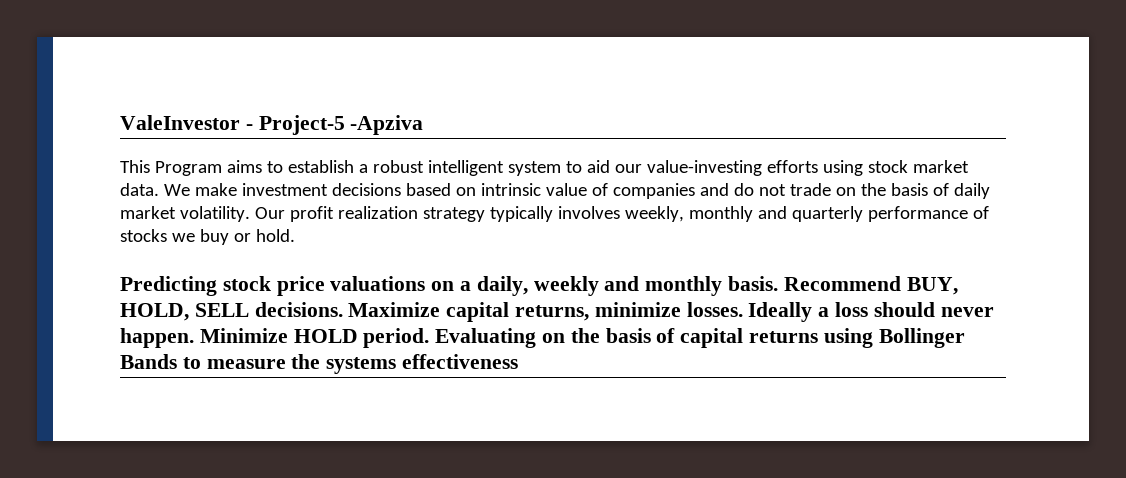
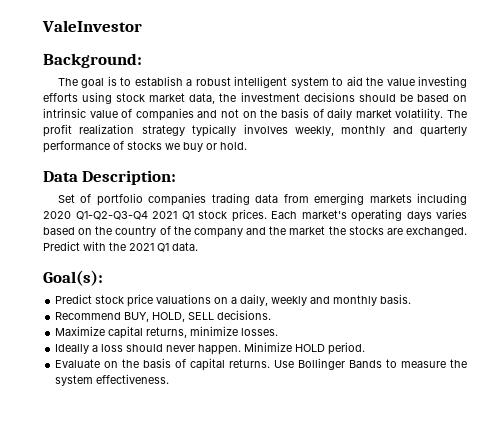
- ValeInvestor - Project-5 -Apziva
- This Program aims to establish a robust intelligent system to aid our value-investing efforts using stock market data. We make investment decisions based on intrinsic value of companies and do not trade on the basis of daily market volatility.
+ ValeInvestor
+ Background:
+ The goal is to establish a robust intelligent system to aid the value investing efforts using stock market data, the investment decisions should be based on intrinsic value of companies and not on the basis of daily market volatility.
- Our profit realization strategy typically involves weekly, monthly and quarterly performance of stocks we buy or hold.
+ The profit realization strategy typically involves weekly, monthly and quarterly performance of stocks we buy or hold.
- Predicting stock price valuations on a daily, weekly and monthly basis. Recommend BUY, HOLD, SELL decisions. Maximize capital returns, minimize losses. Ideally a loss should never happen.
+ Data Description:
+ Set of portfolio companies trading data from emerging markets including 2020 Q1-Q2-Q3-Q4 2021 Q1 stock prices. Each market's operating days varies based on the country of the company and the market the stocks are exchanged. Predict with the 2021 Q1 data.
+ Goal(s):
+ Predict stock price valuations on a daily, weekly and monthly basis.
+ Recommend BUY, HOLD, SELL decisions.
+ Maximize capital returns, minimize losses.
+ Ideally a loss should never happen.
- Minimize HOLD period. Evaluating on the basis of capital returns using Bollinger Bands to measure the systems effectiveness
+ Minimize HOLD period.
+ Evaluate on the basis of capital returns. Use Bollinger Bands to measure the system effectiveness.

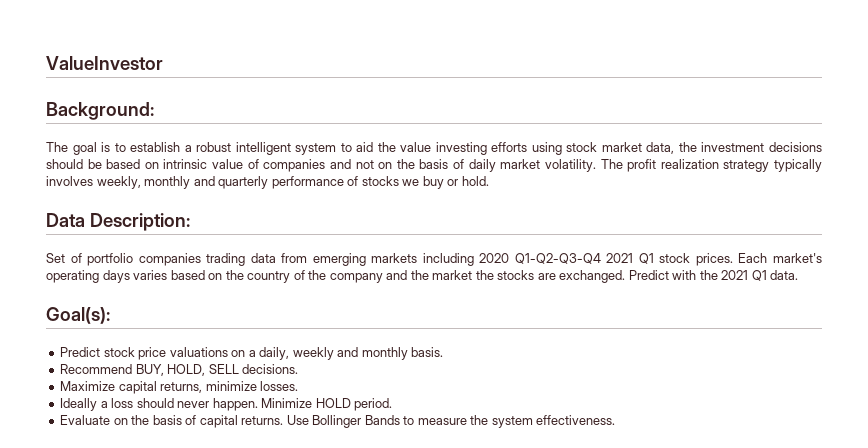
- ValeInvestor
+ ValueInvestor

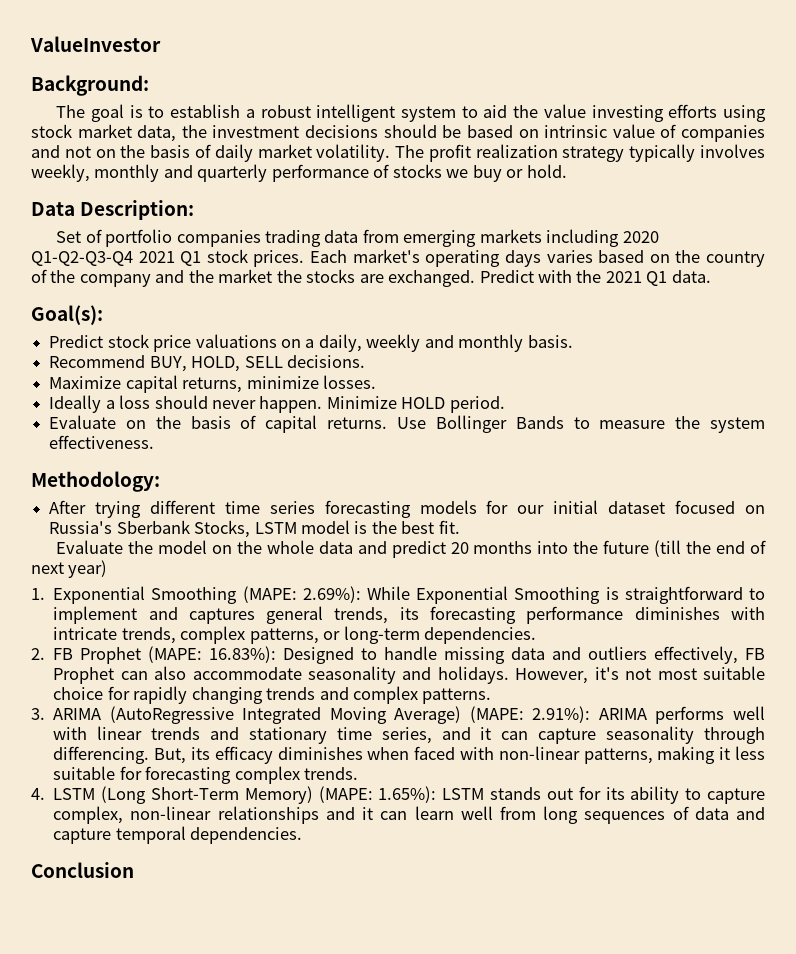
+ Methodology:
+ After trying different time series forecasting models for our initial dataset focused on Russia's Sberbank Stocks, LSTM model is the best fit.
+ Evaluate the model on the whole data and predict 20 months into the future (till the end of next year)
+ 1. Exponential Smoothing (MAPE: 2.69%): While Exponential Smoothing is straightforward to implement and captures general trends, its forecasting performance diminishes with intricate trends, complex patterns, or long-term dependencies.
+ 2. FB Prophet (MAPE: 16.83%): Designed to handle missing data and outliers effectively, FB Prophet can also accommodate seasonality and holidays. However, it's not most suitable choice for rapidly changing trends and complex patterns.
+ 3. ARIMA (AutoRegressive Integrated Moving Average) (MAPE: 2.91%): ARIMA performs well with linear trends and stationary time series, and it can capture seasonality through differencing. But, its efficacy diminishes when faced with non-linear patterns, making it less suitable for forecasting complex trends.
+ 4. LSTM (Long Short-Term Memory) (MAPE: 1.65%): LSTM stands out for its ability to capture complex, non-linear relationships and it can learn well from long sequences of data and capture temporal dependencies.
+ Conclusion

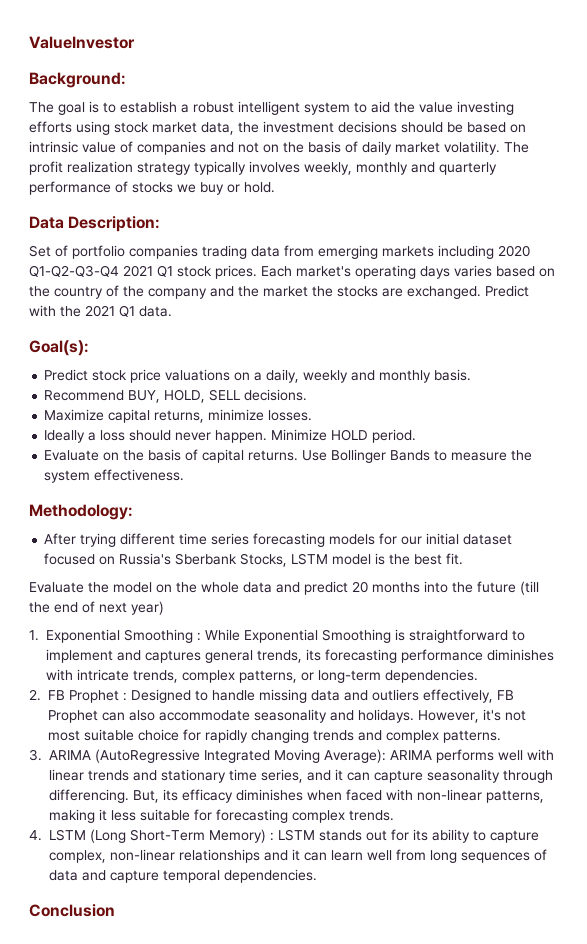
- 1. Exponential Smoothing (MAPE: 2.69%): While Exponential Smoothing is straightforward to implement and captures general trends, its forecasting performance diminishes with intricate trends, complex patterns, or long-term dependencies.
+ 1. Exponential Smoothing : While Exponential Smoothing is straightforward to implement and captures general trends, its forecasting performance diminishes with intricate trends, complex patterns, or long-term dependencies.
- 2. FB Prophet (MAPE: 16.83%): Designed to handle missing data and outliers effectively, FB Prophet can also accommodate seasonality and holidays.
+ 2. FB Prophet : Designed to handle missing data and outliers effectively, FB Prophet can also accommodate seasonality and holidays.
- 3. ARIMA (AutoRegressive Integrated Moving Average) (MAPE: 2.91%): ARIMA performs well with linear trends and stationary time series, and it can capture seasonality through differencing.
+ 3. ARIMA (AutoRegressive Integrated Moving Average): ARIMA performs well with linear trends and stationary time series, and it can capture seasonality through differencing.
- 4. LSTM (Long Short-Term Memory) (MAPE: 1.65%): LSTM stands out for its ability to capture complex, non-linear relationships and it can learn well from long sequences of data and capture temporal dependencies.
+ 4. LSTM (Long Short-Term Memory) : LSTM stands out for its ability to capture complex, non-linear relationships and it can learn well from long sequences of data and capture temporal dependencies.

